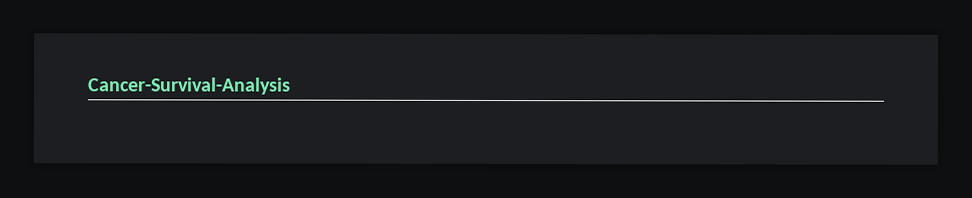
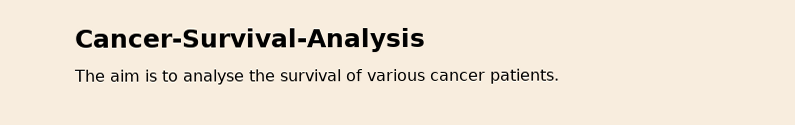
+ The aim is to analyse the survival of various cancer patients.

